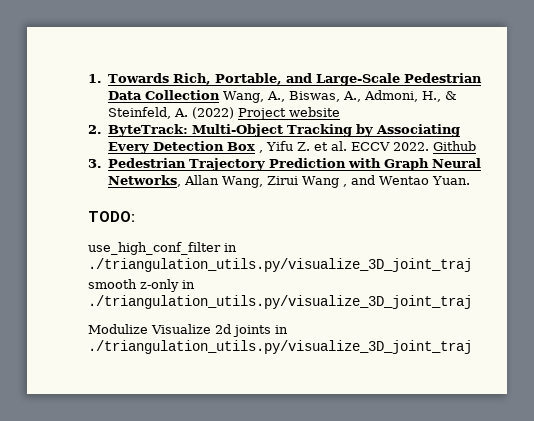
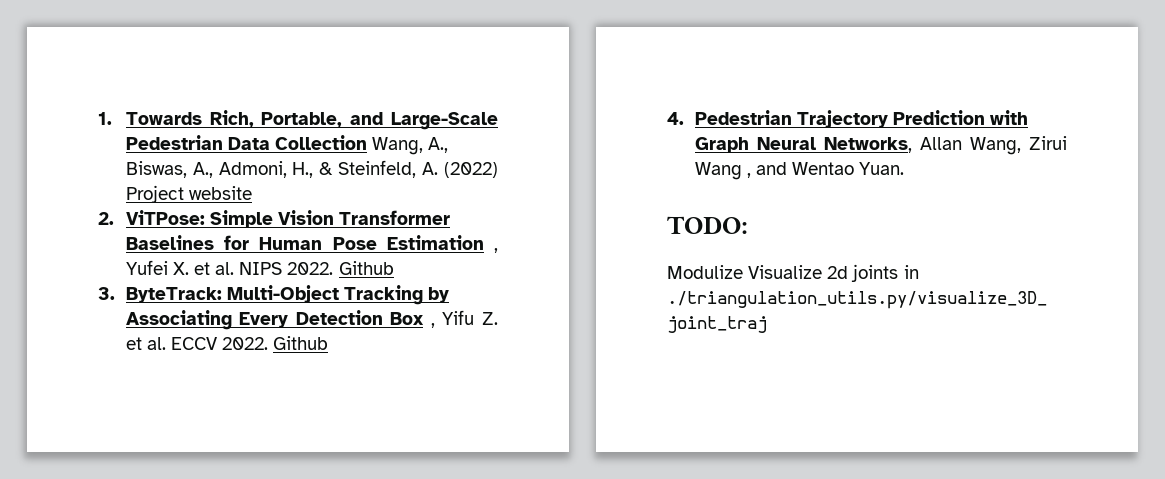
- 2. ByteTrack: Multi-Object Tracking by Associating Every Detection Box , Yifu Z. et al. ECCV 2022.
+ 2. ViTPose: Simple Vision Transformer Baselines for Human Pose Estimation , Yufei X. et al. NIPS 2022. Github
+ 3. ByteTrack: Multi-Object Tracking by Associating Every Detection Box , Yifu Z. et al. ECCV 2022.
- 3. Pedestrian Trajectory Prediction with Graph Neural Networks, Allan Wang, Zirui Wang , and Wentao Yuan.
+ 4. Pedestrian Trajectory Prediction with Graph Neural Networks, Allan Wang, Zirui Wang , and Wentao Yuan.
- use_high_conf_filter in ./triangulation_utils.py/visualize_3D_joint_traj
- smooth z-only in ./triangulation_utils.py/visualize_3D_joint_traj

